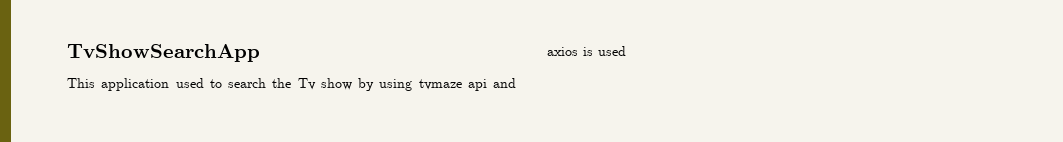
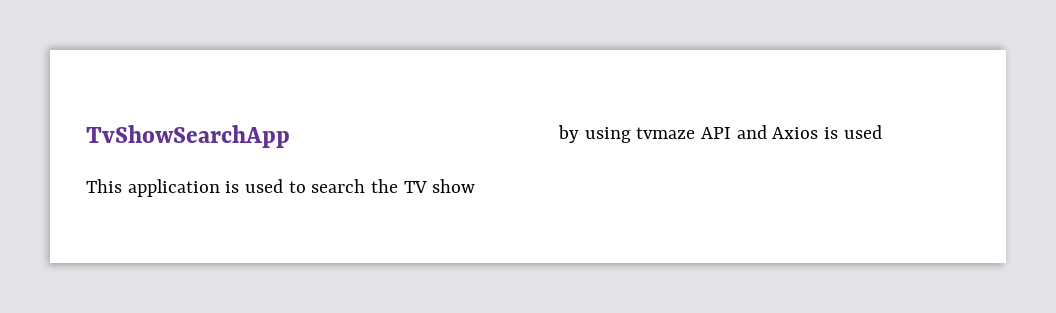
- This application used to search the Tv show by using tvmaze api and axios is used
+ This application is used to search the TV show by using tvmaze API and Axios is used

